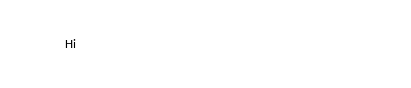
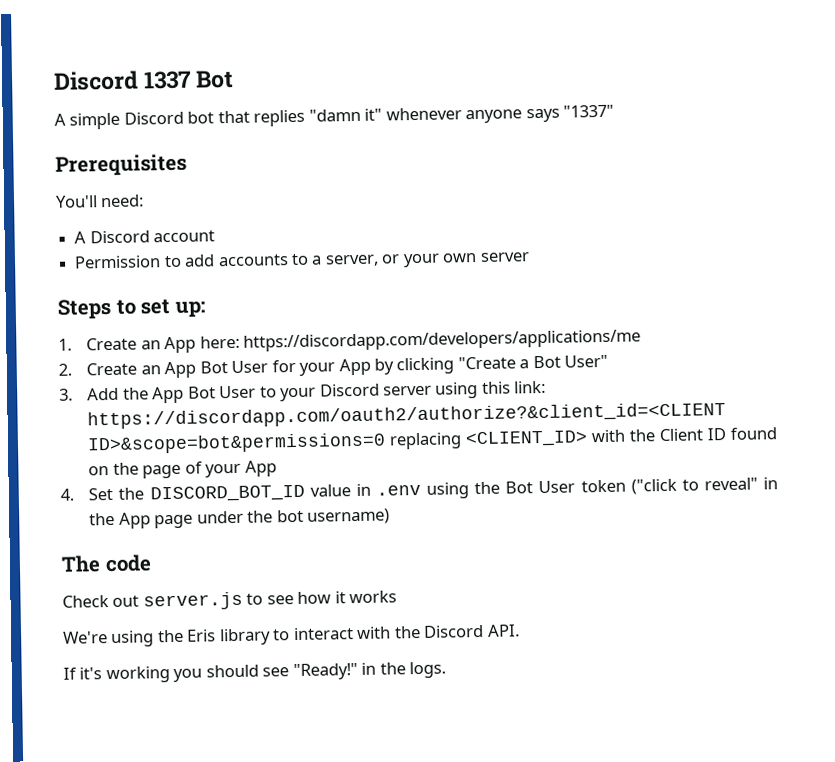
- Hi
+ Discord 1337 Bot
+ A simple Discord bot that replies "damn it" whenever anyone says "1337"
+ Prerequisites
+ You'll need:
+ A Discord account
+ Permission to add accounts to a server, or your own server
+ Steps to set up:
+ 1. Create an App here: https://discordapp.com/developers/applications/me
+ 2. Create an App Bot User for your App by clicking "Create a Bot User"
+ 3. Add the App Bot User to your Discord server using this link: https://discordapp.com/oauth2/authorize?&client_id=<CLIENT ID>&scope=bot&permissions=0 replacing <CLIENT_ID> with the Client ID found on the page of your App
+ 4. Set the DISCORD_BOT_ID value in .env using the Bot User token ("click to reveal" in the App page under the bot username)
+ The code
+ Check out server.js to see how it works
+ We're using the Eris library to interact with the Discord API.
+ If it's working you should see "Ready!" in the logs.

